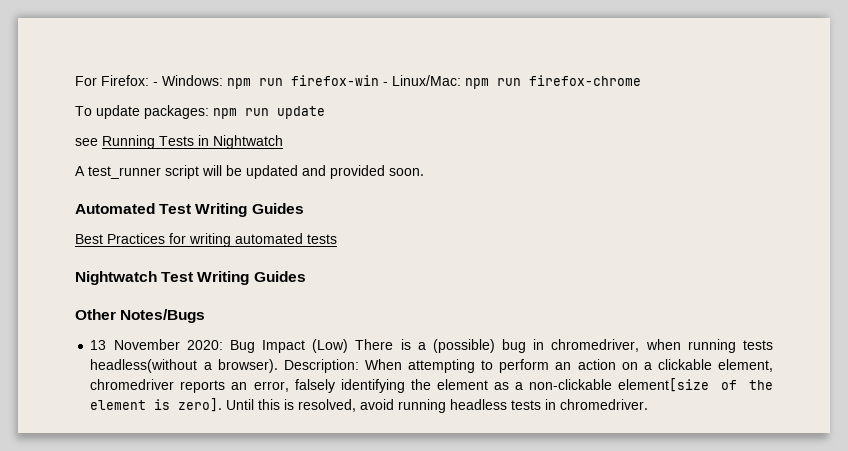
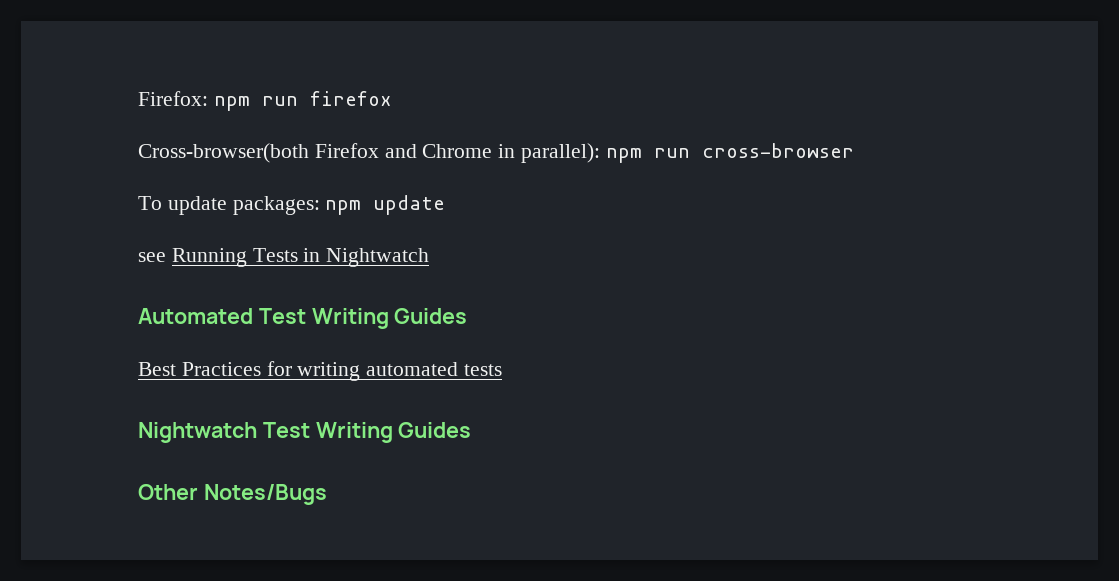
- For Firefox: - Windows: npm run firefox-win - Linux/Mac: npm run firefox-chrome
+ Firefox: npm run firefox
+ Cross-browser(both Firefox and Chrome in parallel): npm run cross-browser
- To update packages: npm run update
+ To update packages: npm update
- A test_runner script will be updated and provided soon.
- 13 November 2020: Bug Impact (Low) There is a (possible) bug in chromedriver, when running tests headless(without a browser). Description: When attempting to perform an action on a clickable element, chromedriver reports an error, falsely identifying the element as a non-clickable element[size of the element is zero]. Until this is resolved, avoid running headless tests in chromedriver.

